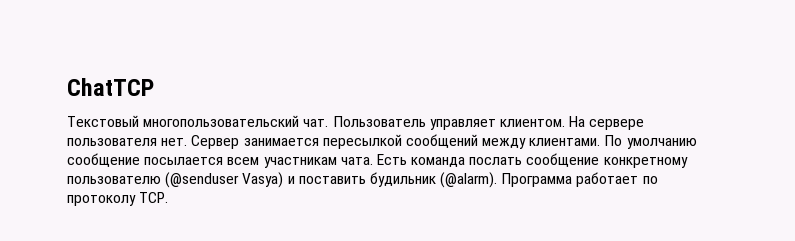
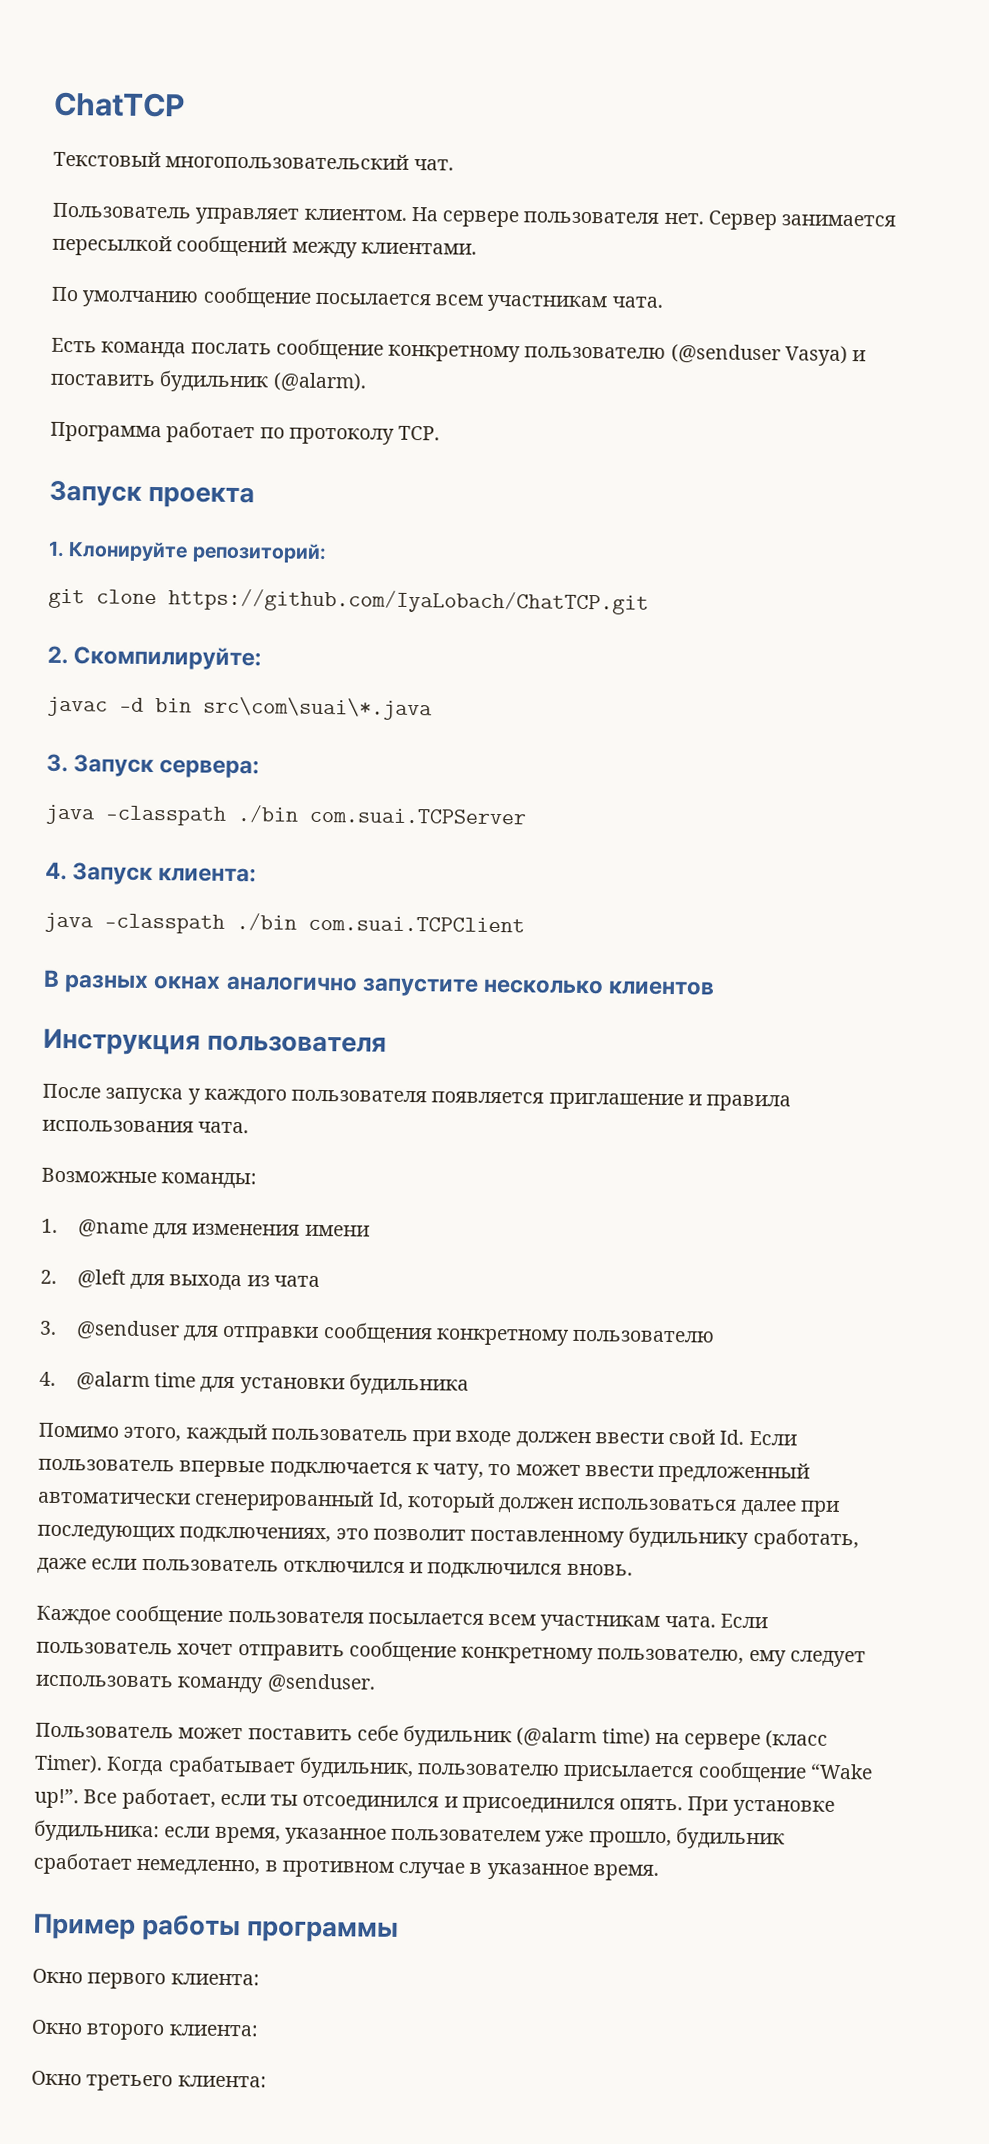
- Текстовый многопользовательский чат. Пользователь управляет клиентом.
+ Текстовый многопользовательский чат.
+ Пользователь управляет клиентом.
- Сервер занимается пересылкой сообщений между клиентами. По умолчанию сообщение посылается всем участникам чата. Есть команда послать сообщение конкретному пользователю (@senduser Vasya) и поставить будильник (@alarm). Программа работает по протоколу TCP.
+ Сервер занимается пересылкой сообщений между клиентами.
+ По умолчанию сообщение посылается всем участникам чата.
+ Есть команда послать сообщение конкретному пользователю (@senduser Vasya) и поставить будильник (@alarm).
+ Программа работает по протоколу TCP.
+ Запуск проекта
+ 1. Клонируйте репозиторий:
+ git clone https://github.com/IyaLobach/ChatTCP.git
+ 2. Скомпилируйте:
+ javac -d bin src\com\suai\*.java
+ 3. Запуск сервера:
+ java -classpath ./bin com.suai.TCPServer
+ 4. Запуск клиента:
+ java -classpath ./bin com.suai.TCPClient
+ В разных окнах аналогично запустите несколько клиентов
+ Инструкция пользователя
+ После запуска у каждого пользователя появляется приглашение и правила использования чата.
+ Возможные команды:
+ 1. @name для изменения имени
+ 2. @left для выхода из чата
+ 3. @senduser для отправки сообщения конкретному пользователю
+ 4. @alarm time для установки будильника
+ Помимо этого, каждый пользователь при входе должен ввести свой Id. Если пользователь впервые подключается к чату, то может ввести предложенный автоматически сгенерированный Id, который должен использоваться далее при последующих подключениях, это позволит поставленному будильнику сработать, даже если пользователь отключился и подключился вновь.
+ Каждое сообщение пользователя посылается всем участникам чата. Если пользователь хочет отправить сообщение конкретному пользователю, ему следует использовать команду @senduser.
+ Пользователь может поставить себе будильник (@alarm time) на сервере (класс Timer). Когда срабатывает будильник, пользователю присылается сообщение “Wake up!”. Все работает, если ты отсоединился и присоединился опять. При установке будильника: если время, указанное пользователем уже прошло, будильник сработает немедленно, в противном случае в указанное время.
+ Пример работы программы
+ Окно первого клиента:
+ Окно второго клиента:
+ Окно третьего клиента:

